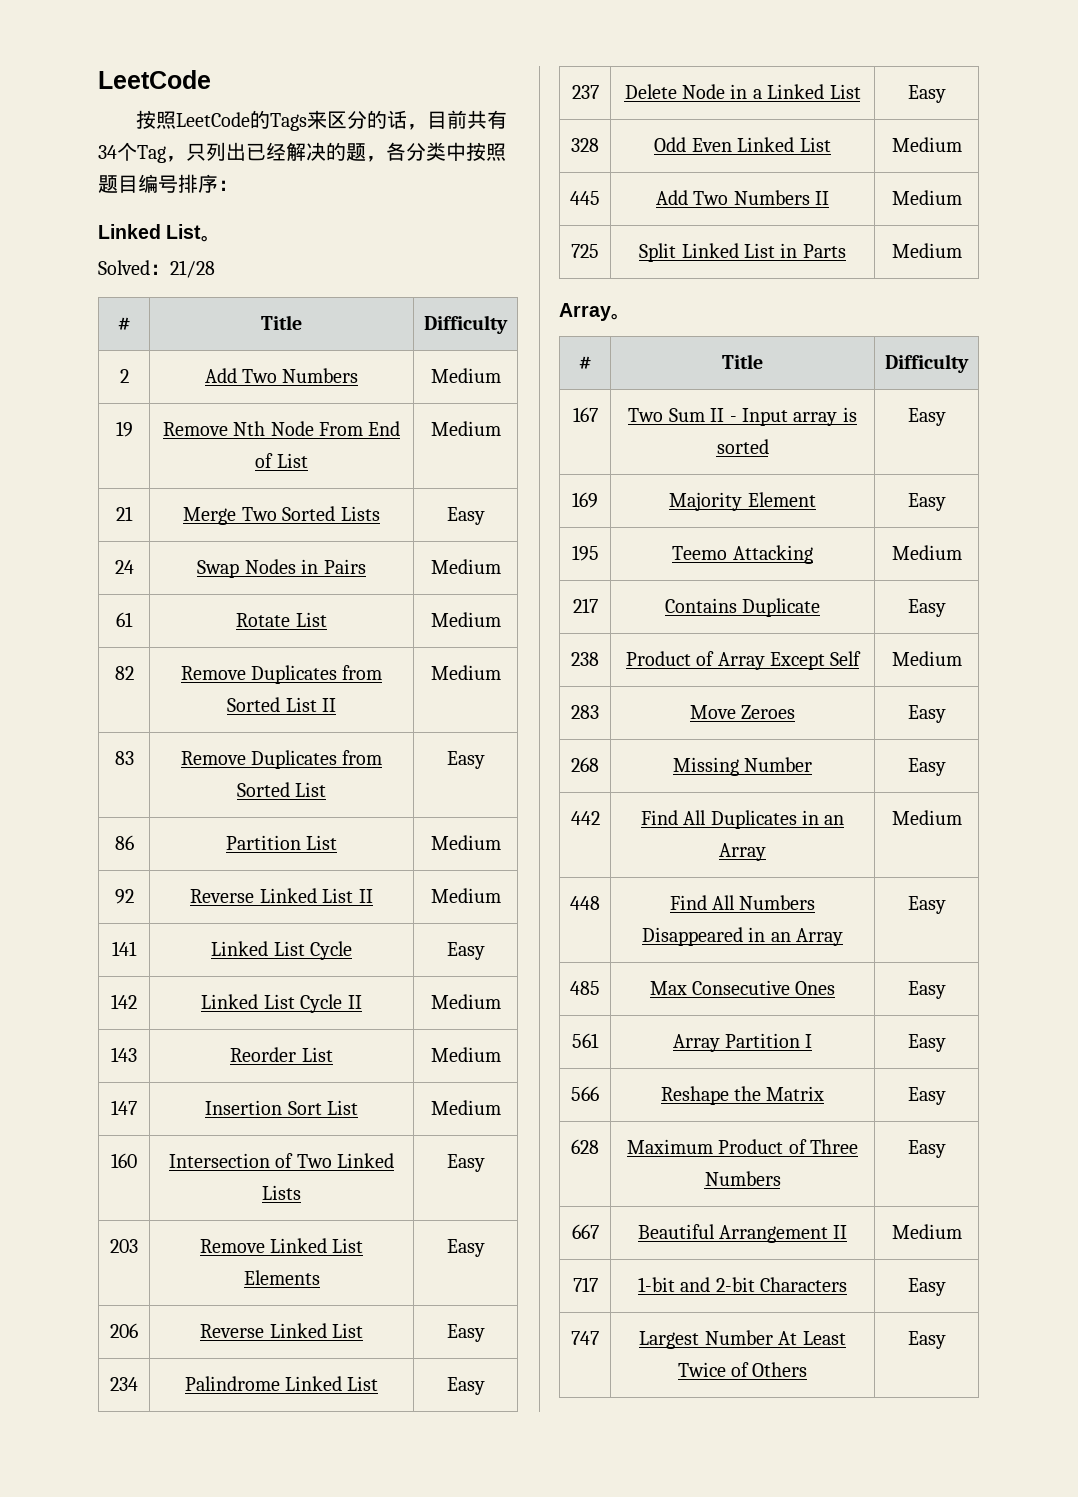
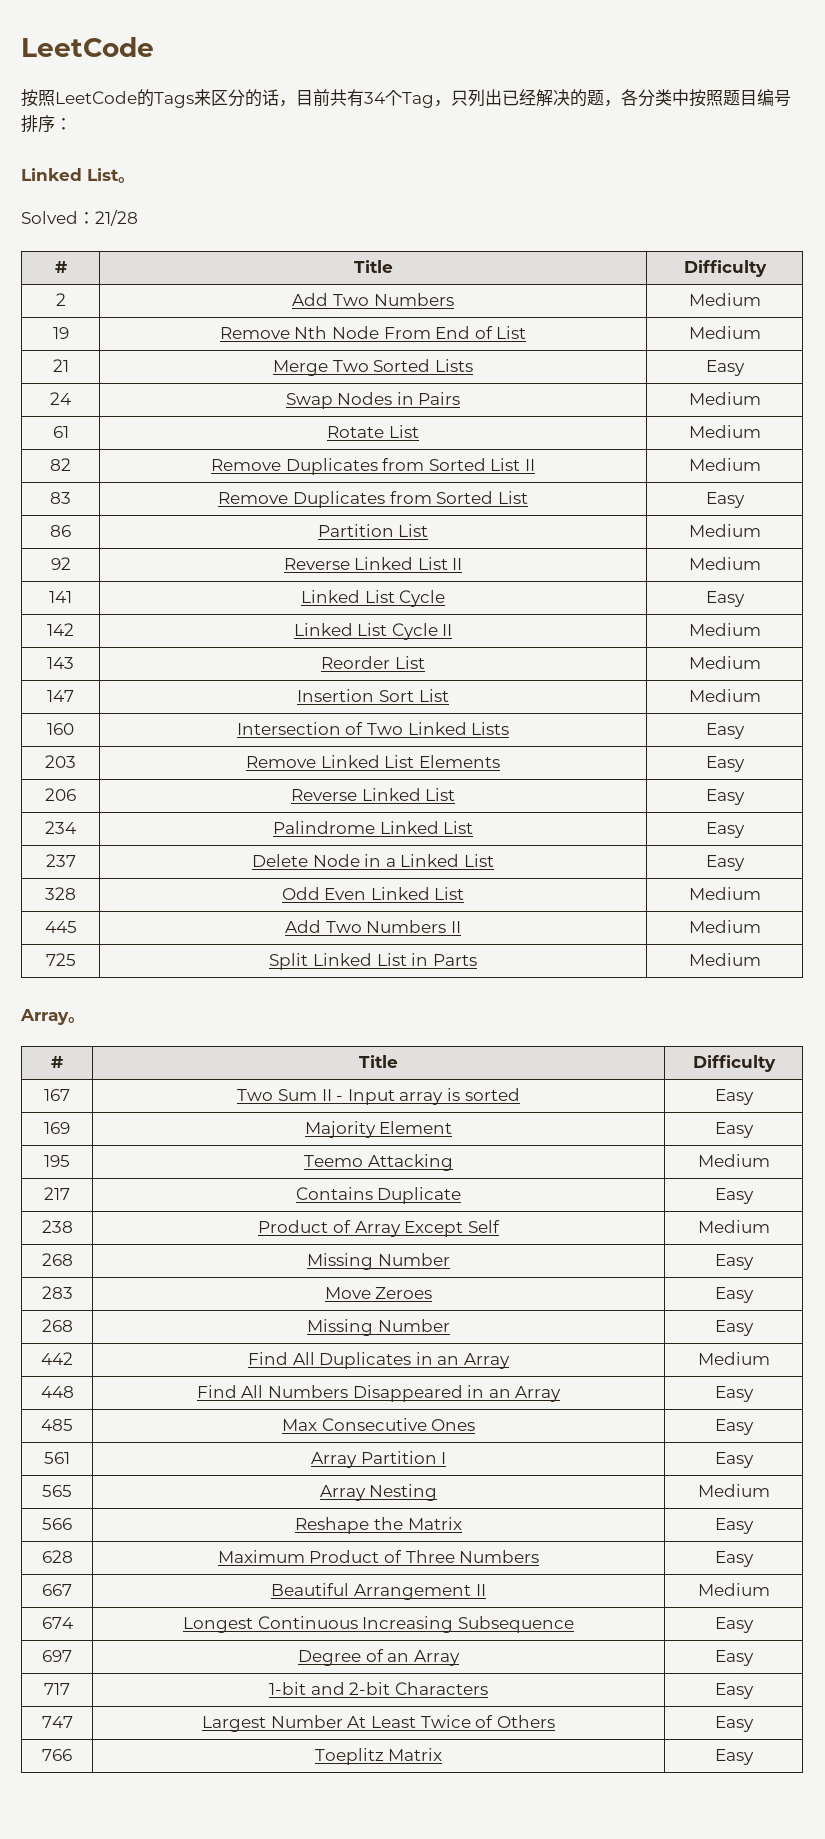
  238 | Product of Array Except Self | Medium
+ 268 | Missing Number | Easy
+ 565 | Array Nesting | Medium
+ 674 | Longest Continuous Increasing Subsequence | Easy
+ 697 | Degree of an Array | Easy
+ 766 | Toeplitz Matrix | Easy

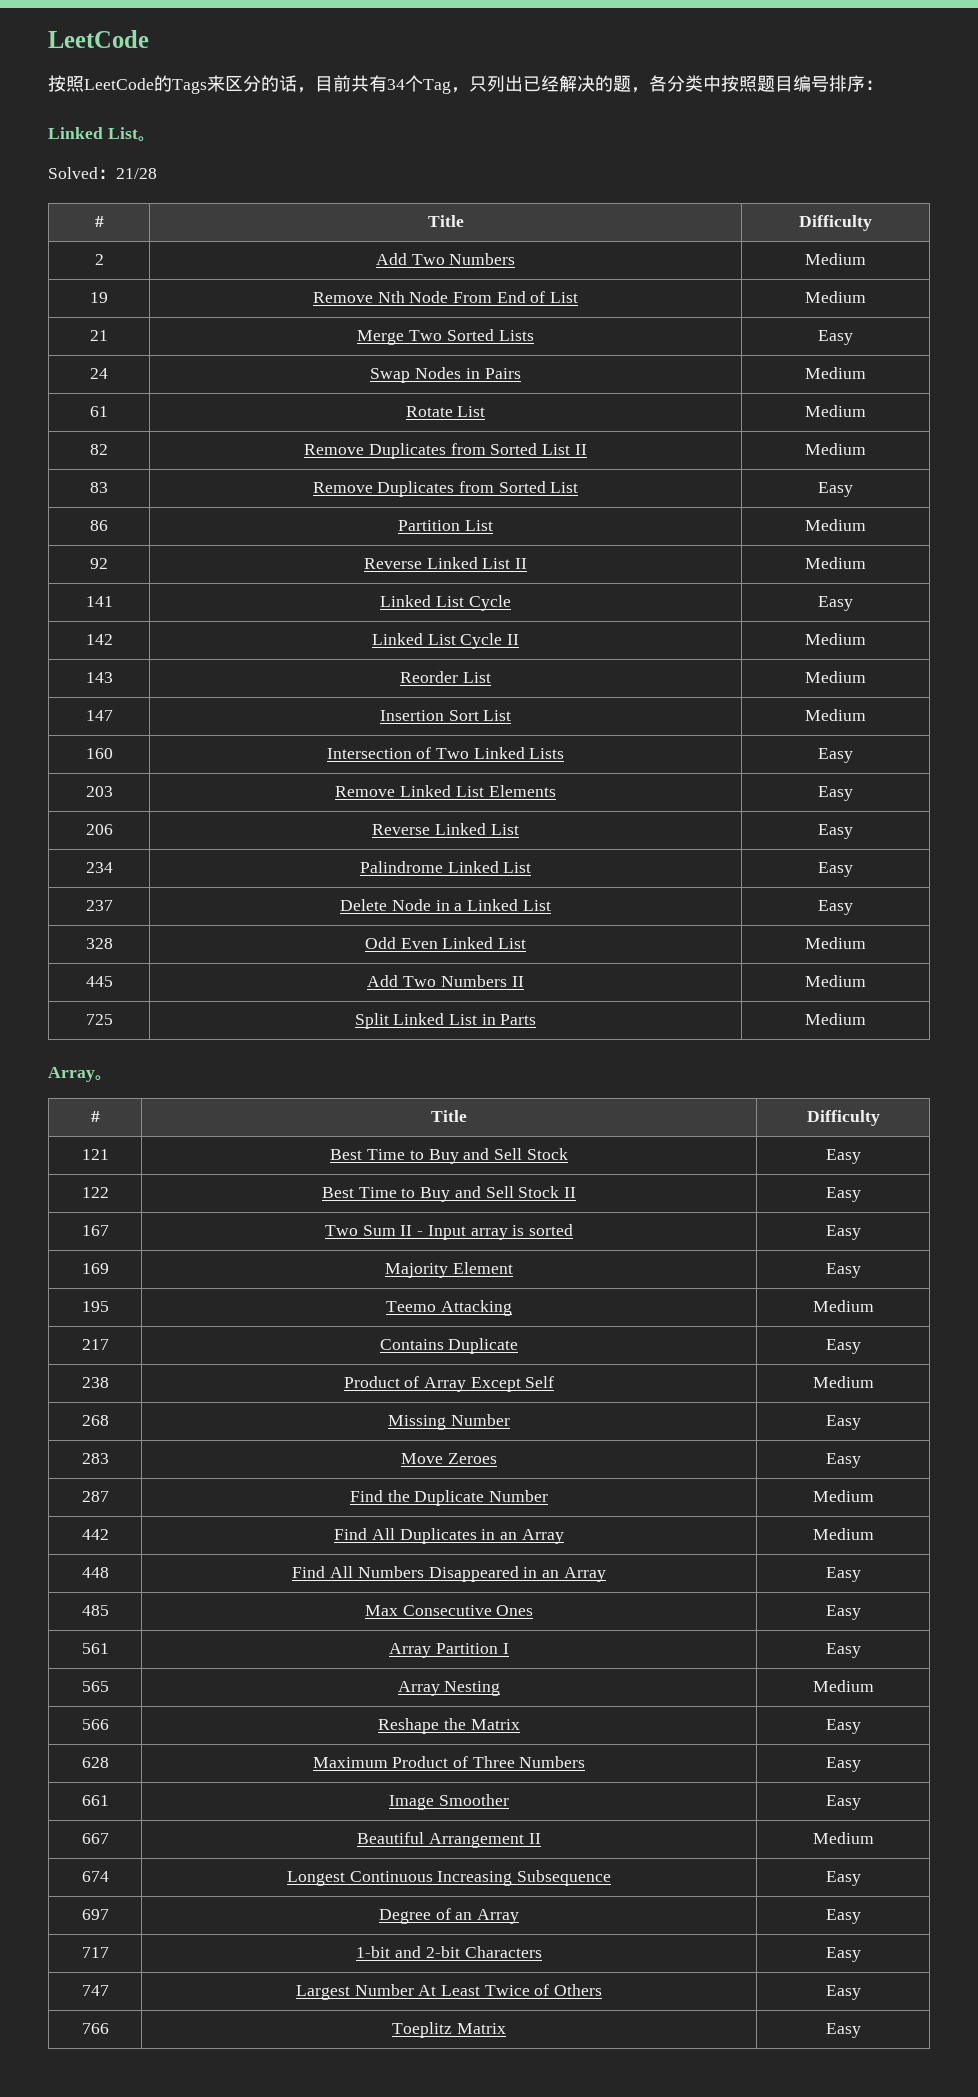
+ 121 | Best Time to Buy and Sell Stock | Easy
+ 122 | Best Time to Buy and Sell Stock II | Easy
  283 | Move Zeroes | Easy
- 268 | Missing Number | Easy
+ 287 | Find the Duplicate Number | Medium
+ 661 | Image Smoother | Easy

